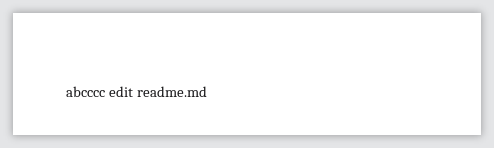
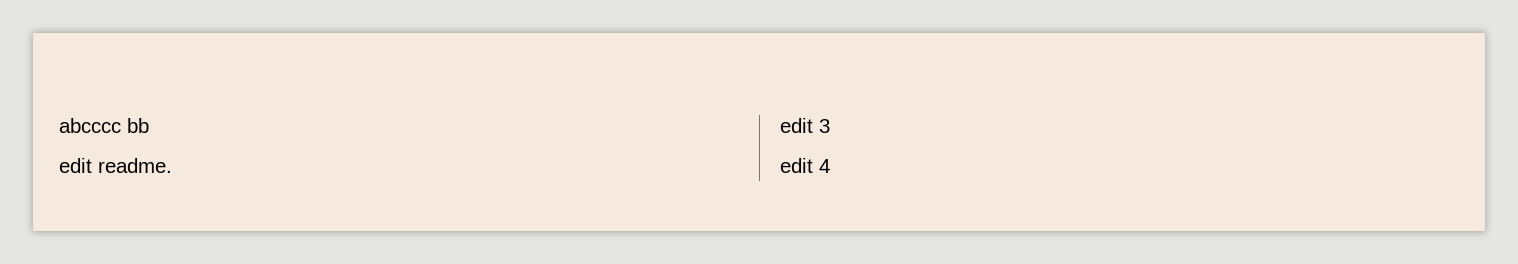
- abcccc edit readme.md
+ abcccc bb
+ edit readme.
+ edit 3
+ edit 4

